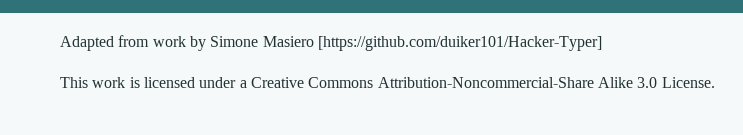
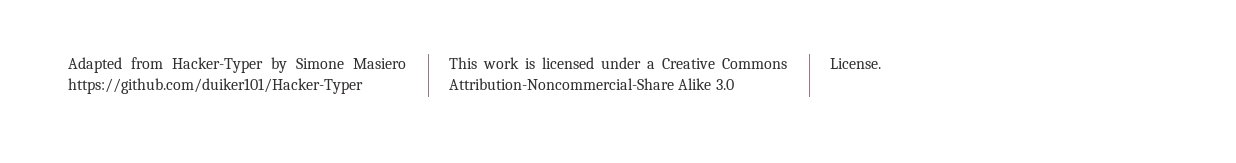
- Adapted from work by Simone Masiero [https://github.com/duiker101/Hacker-Typer]
+ Adapted from Hacker-Typer by Simone Masiero https://github.com/duiker101/Hacker-Typer

